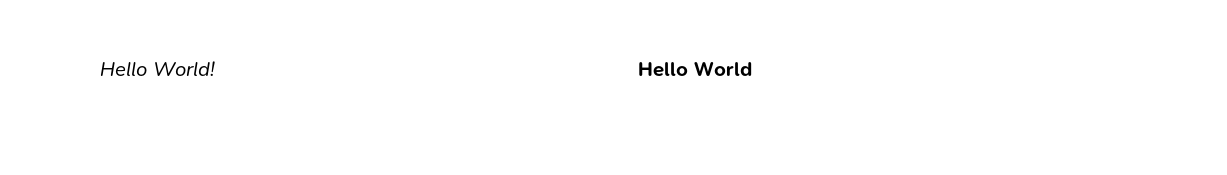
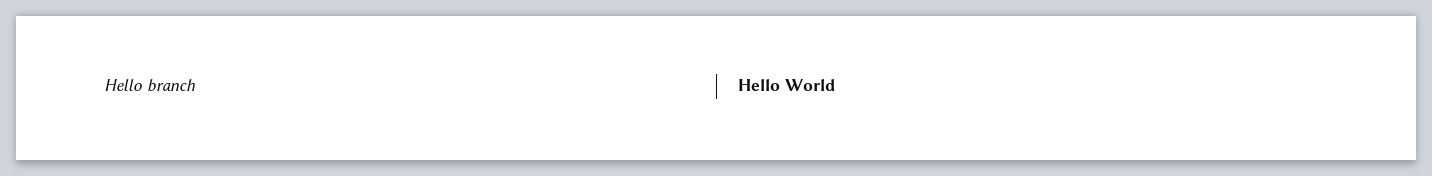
- Hello World!
+ Hello branch

